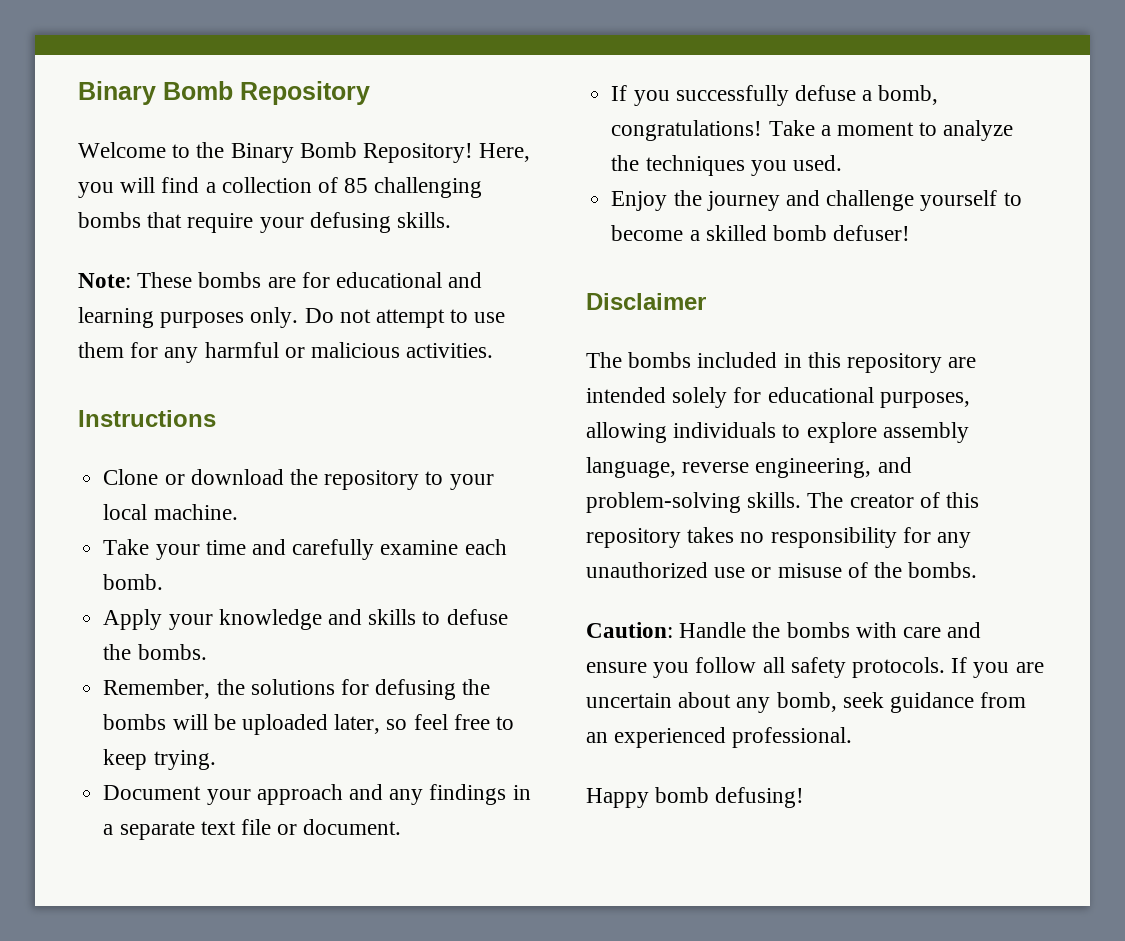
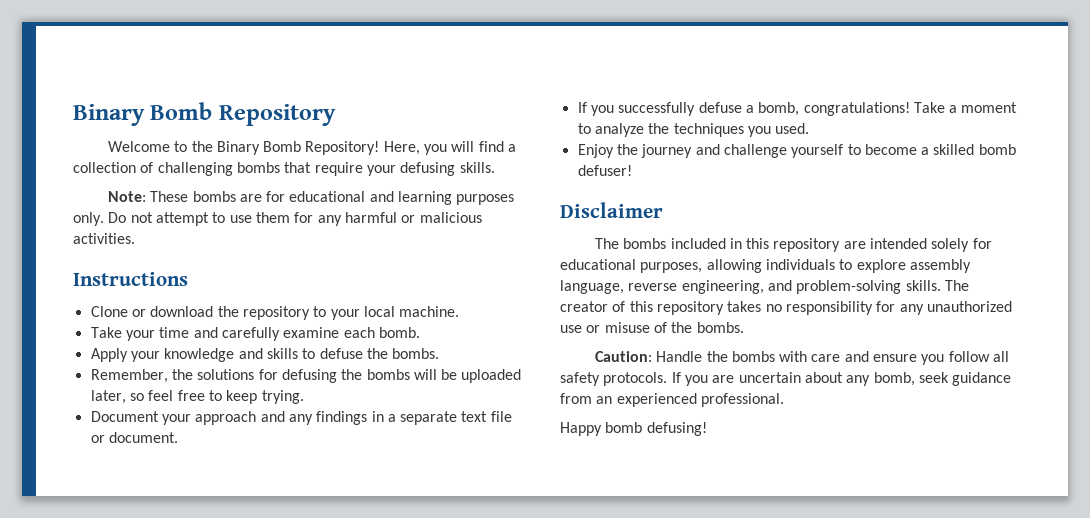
- Here, you will find a collection of 85 challenging bombs that require your defusing skills.
+ Here, you will find a collection of challenging bombs that require your defusing skills.

